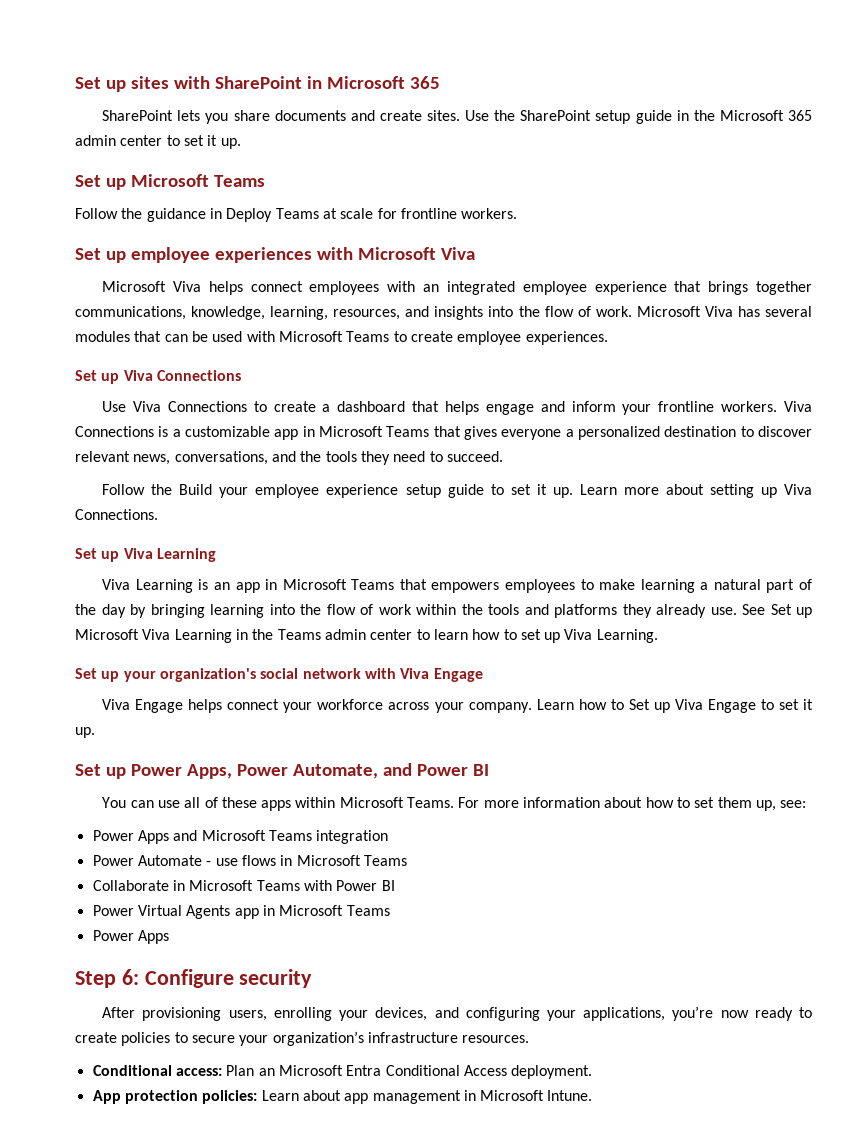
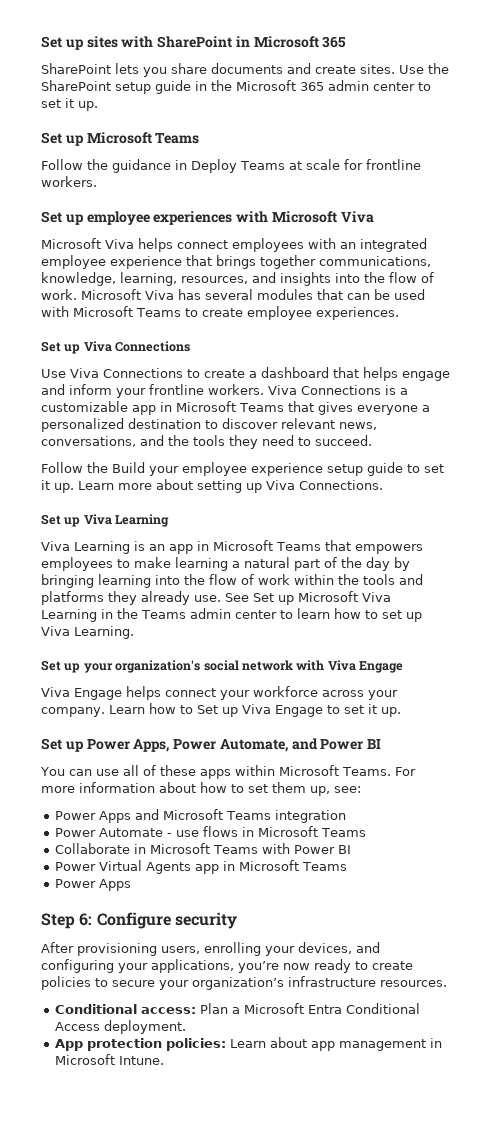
- Conditional access: Plan an Microsoft Entra Conditional Access deployment.
+ Conditional access: Plan a Microsoft Entra Conditional Access deployment.

